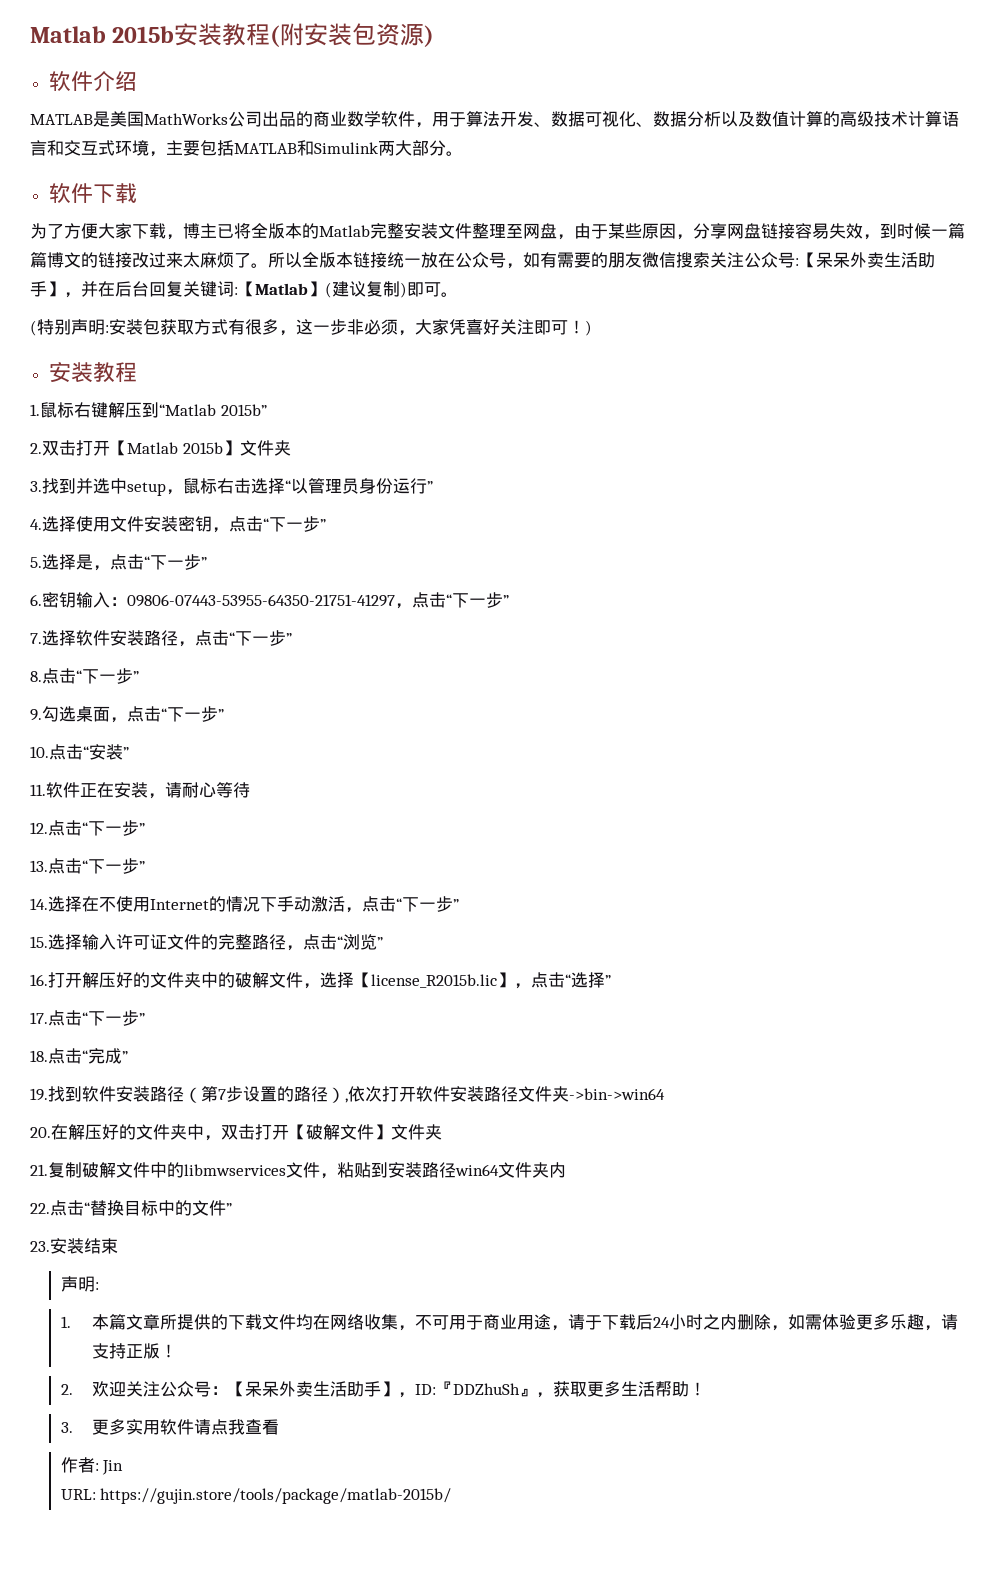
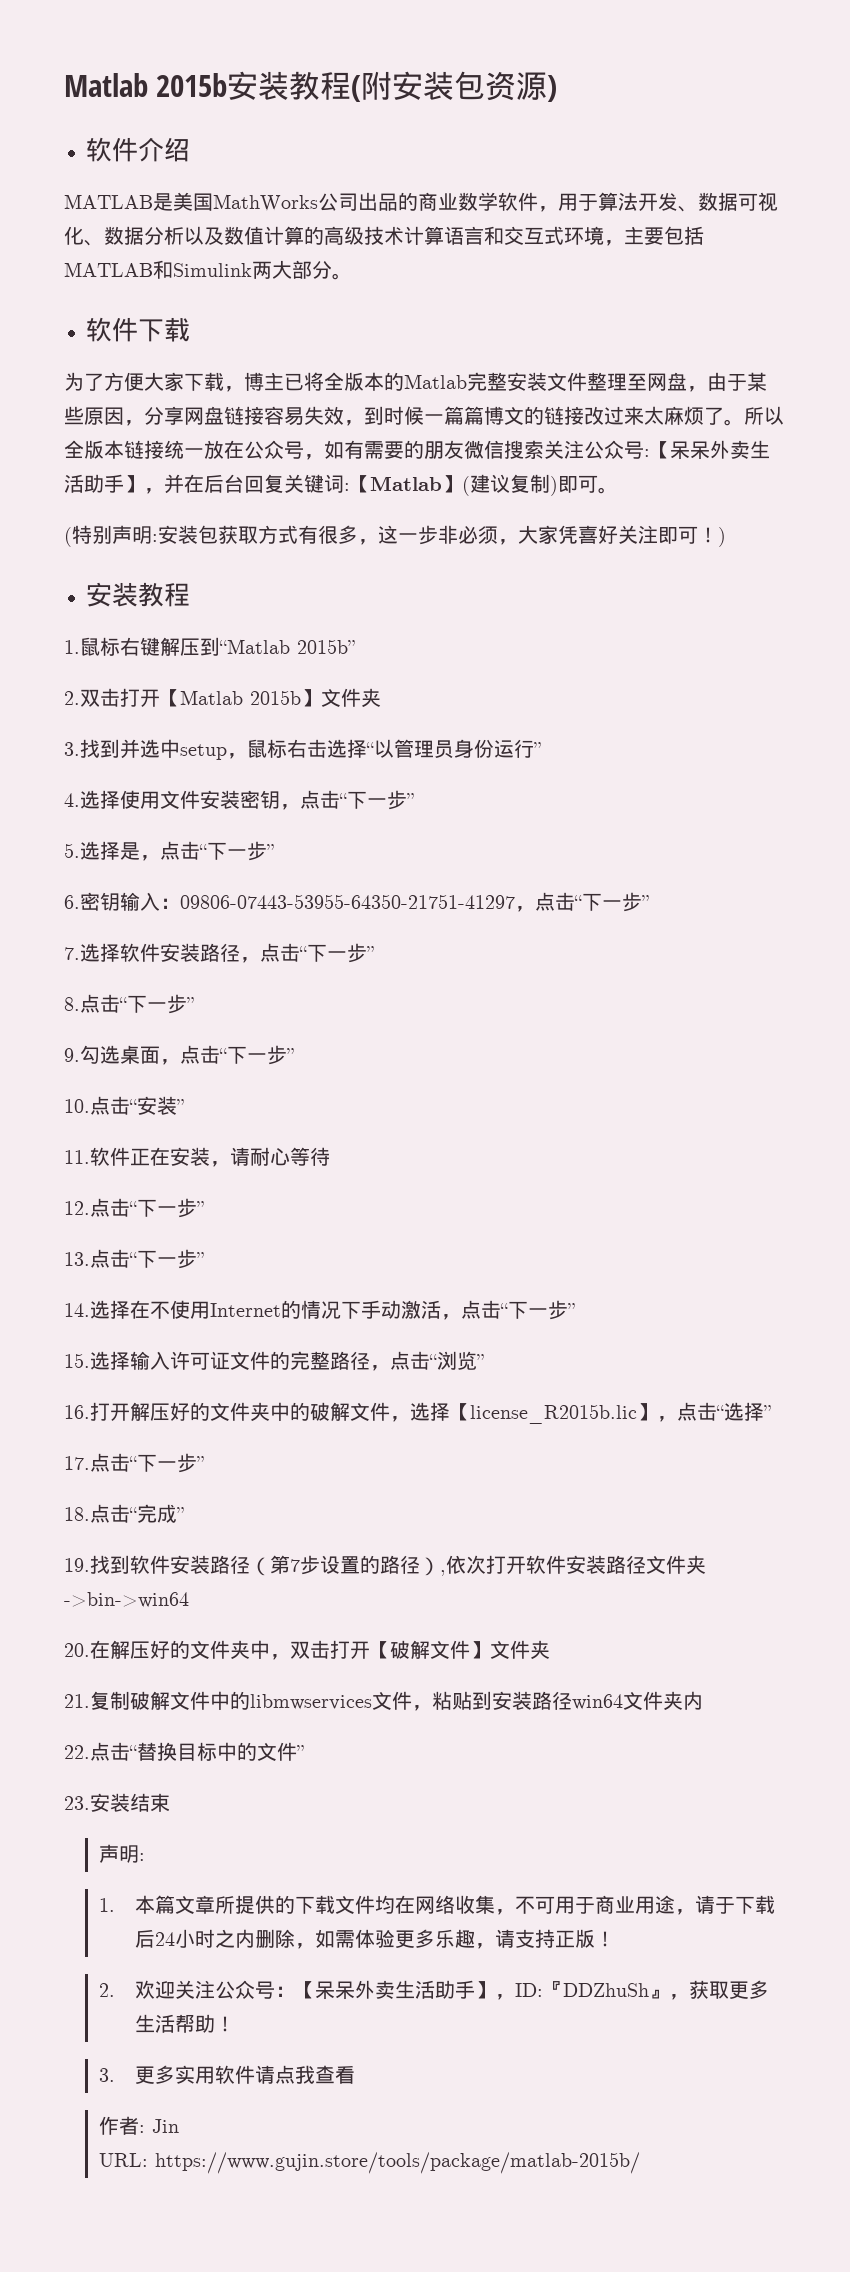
- URL: https://gujin.store/tools/package/matlab-2015b/
+ URL: https://www.gujin.store/tools/package/matlab-2015b/

